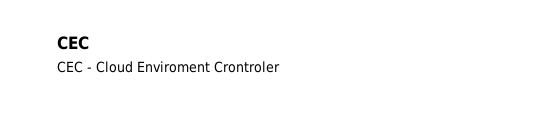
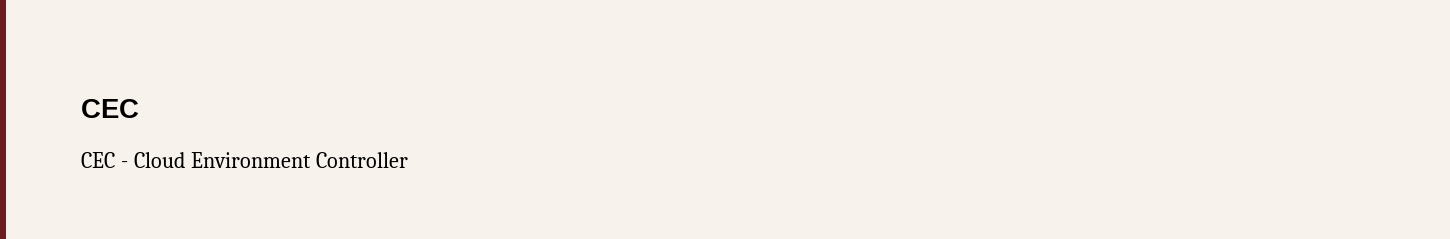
- CEC - Cloud Enviroment Crontroler
+ CEC - Cloud Environment Controller

